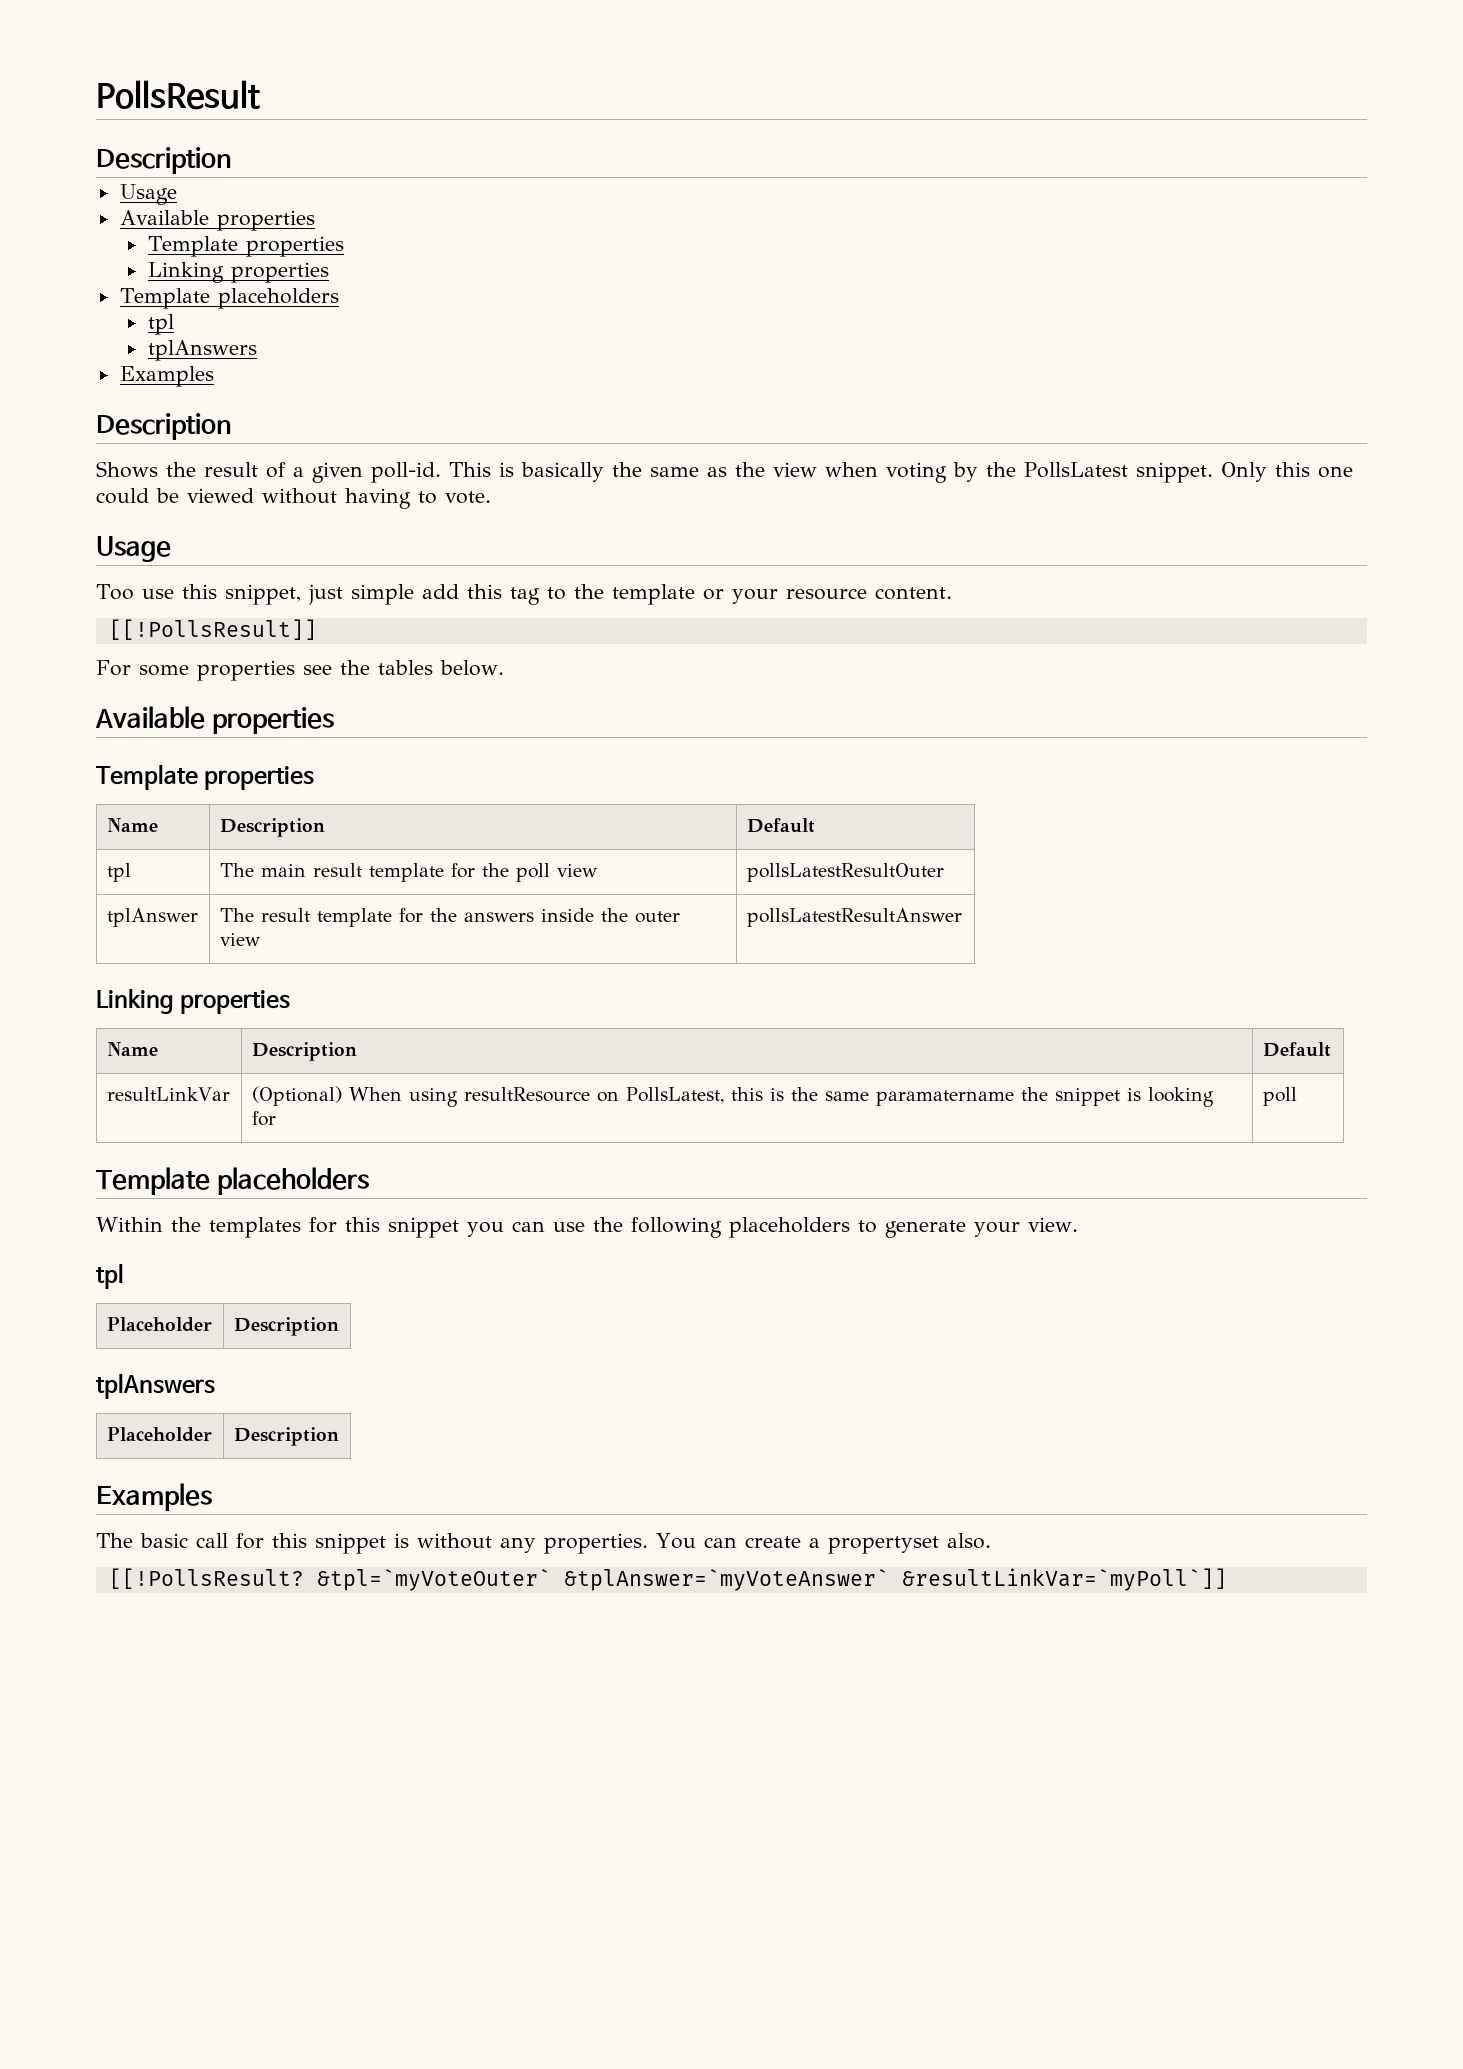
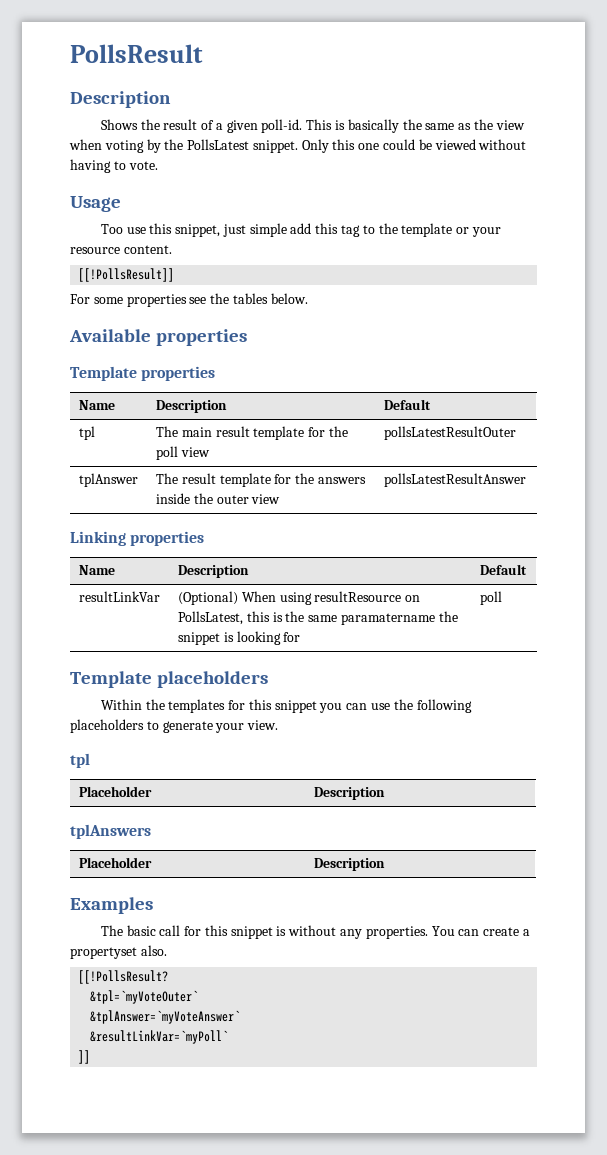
  PollsResult
- Description
- Usage
- Available properties
- Template properties
- Linking properties
- Template placeholders
- tpl
- tplAnswers
- Examples
- [[!PollsResult? &tpl=`myVoteOuter` &tplAnswer=`myVoteAnswer` &resultLinkVar=`myPoll`]]
+ [[!PollsResult?
+ &tpl=`myVoteOuter`
+ &tplAnswer=`myVoteAnswer`
+ &resultLinkVar=`myPoll`
+ ]]

